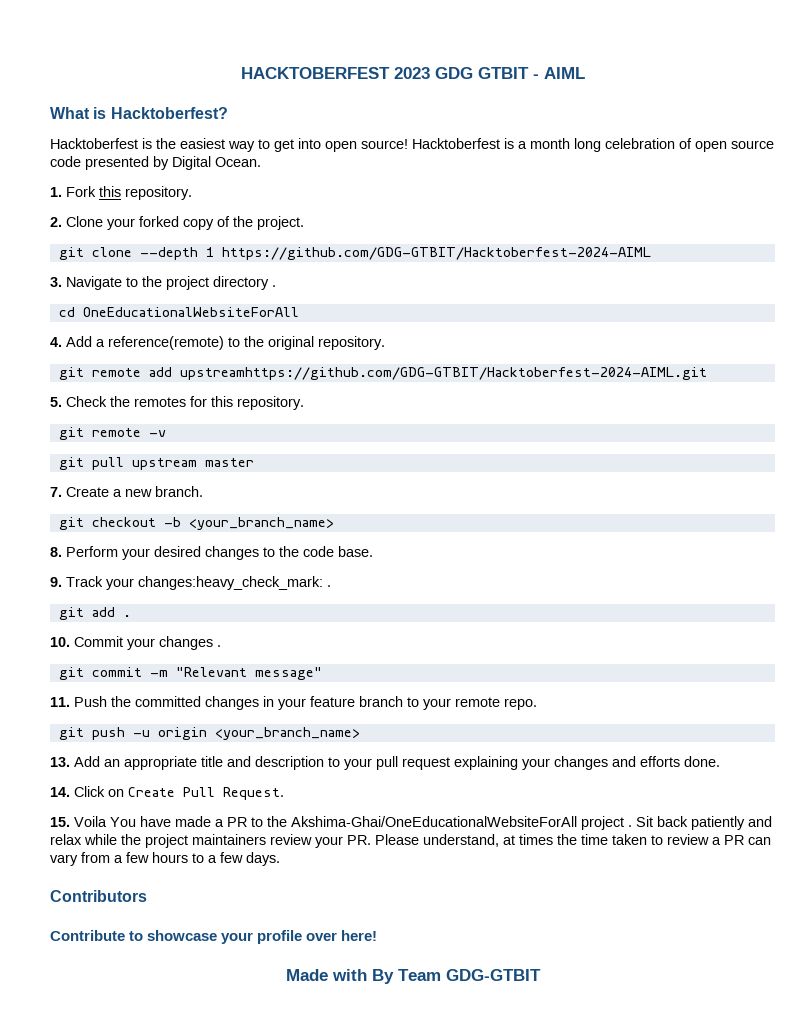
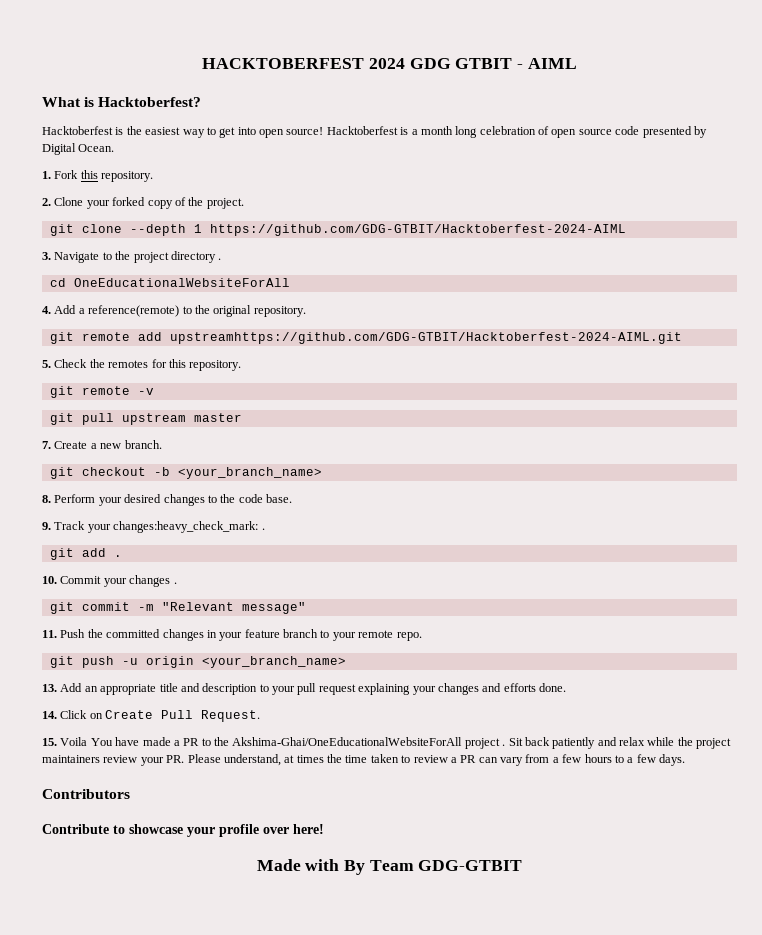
- HACKTOBERFEST 2023 GDG GTBIT - AIML
+ HACKTOBERFEST 2024 GDG GTBIT - AIML

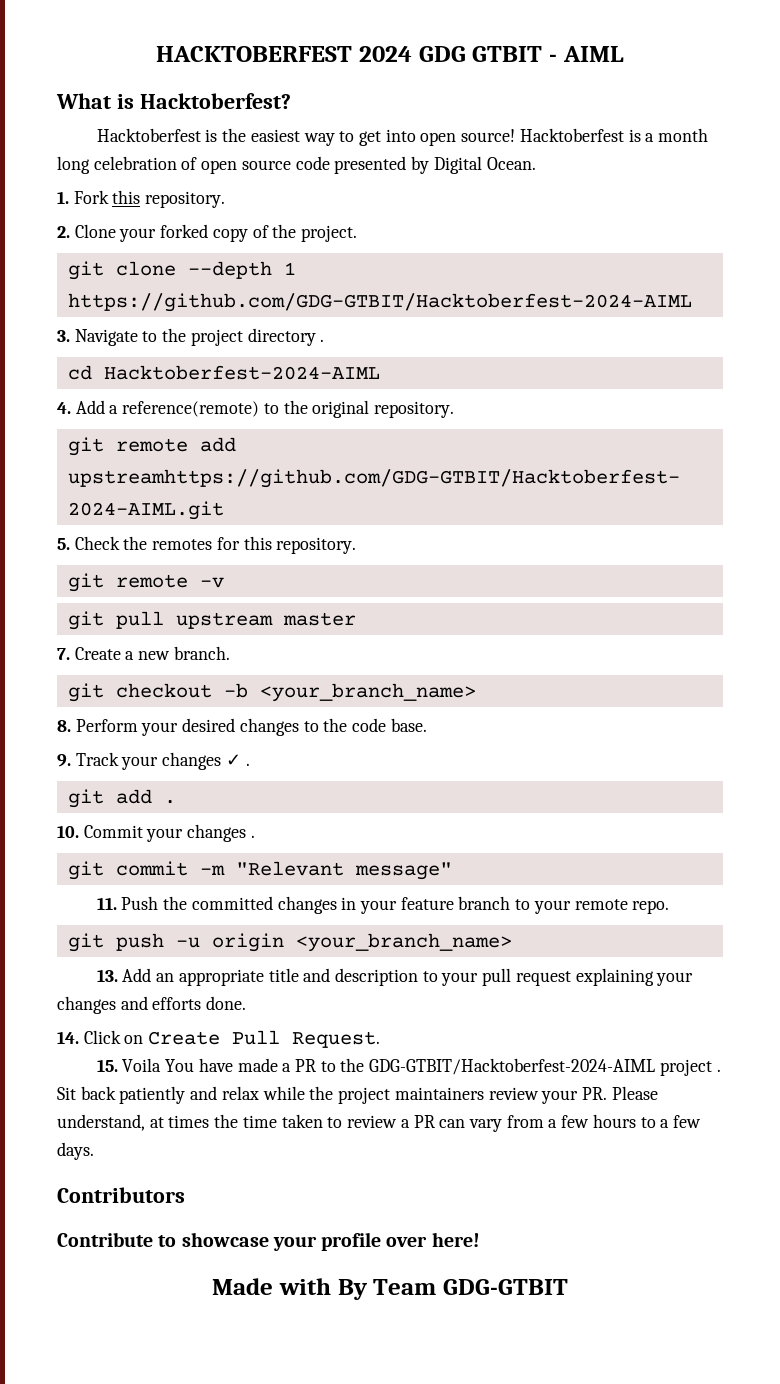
- cd OneEducationalWebsiteForAll
+ cd Hacktoberfest-2024-AIML
- 9. Track your changes:heavy_check_mark: .
+ 9. Track your changes ✓ .
- 15. Voila You have made a PR to the Akshima-Ghai/OneEducationalWebsiteForAll project .
+ 15. Voila You have made a PR to the GDG-GTBIT/Hacktoberfest-2024-AIML project .

